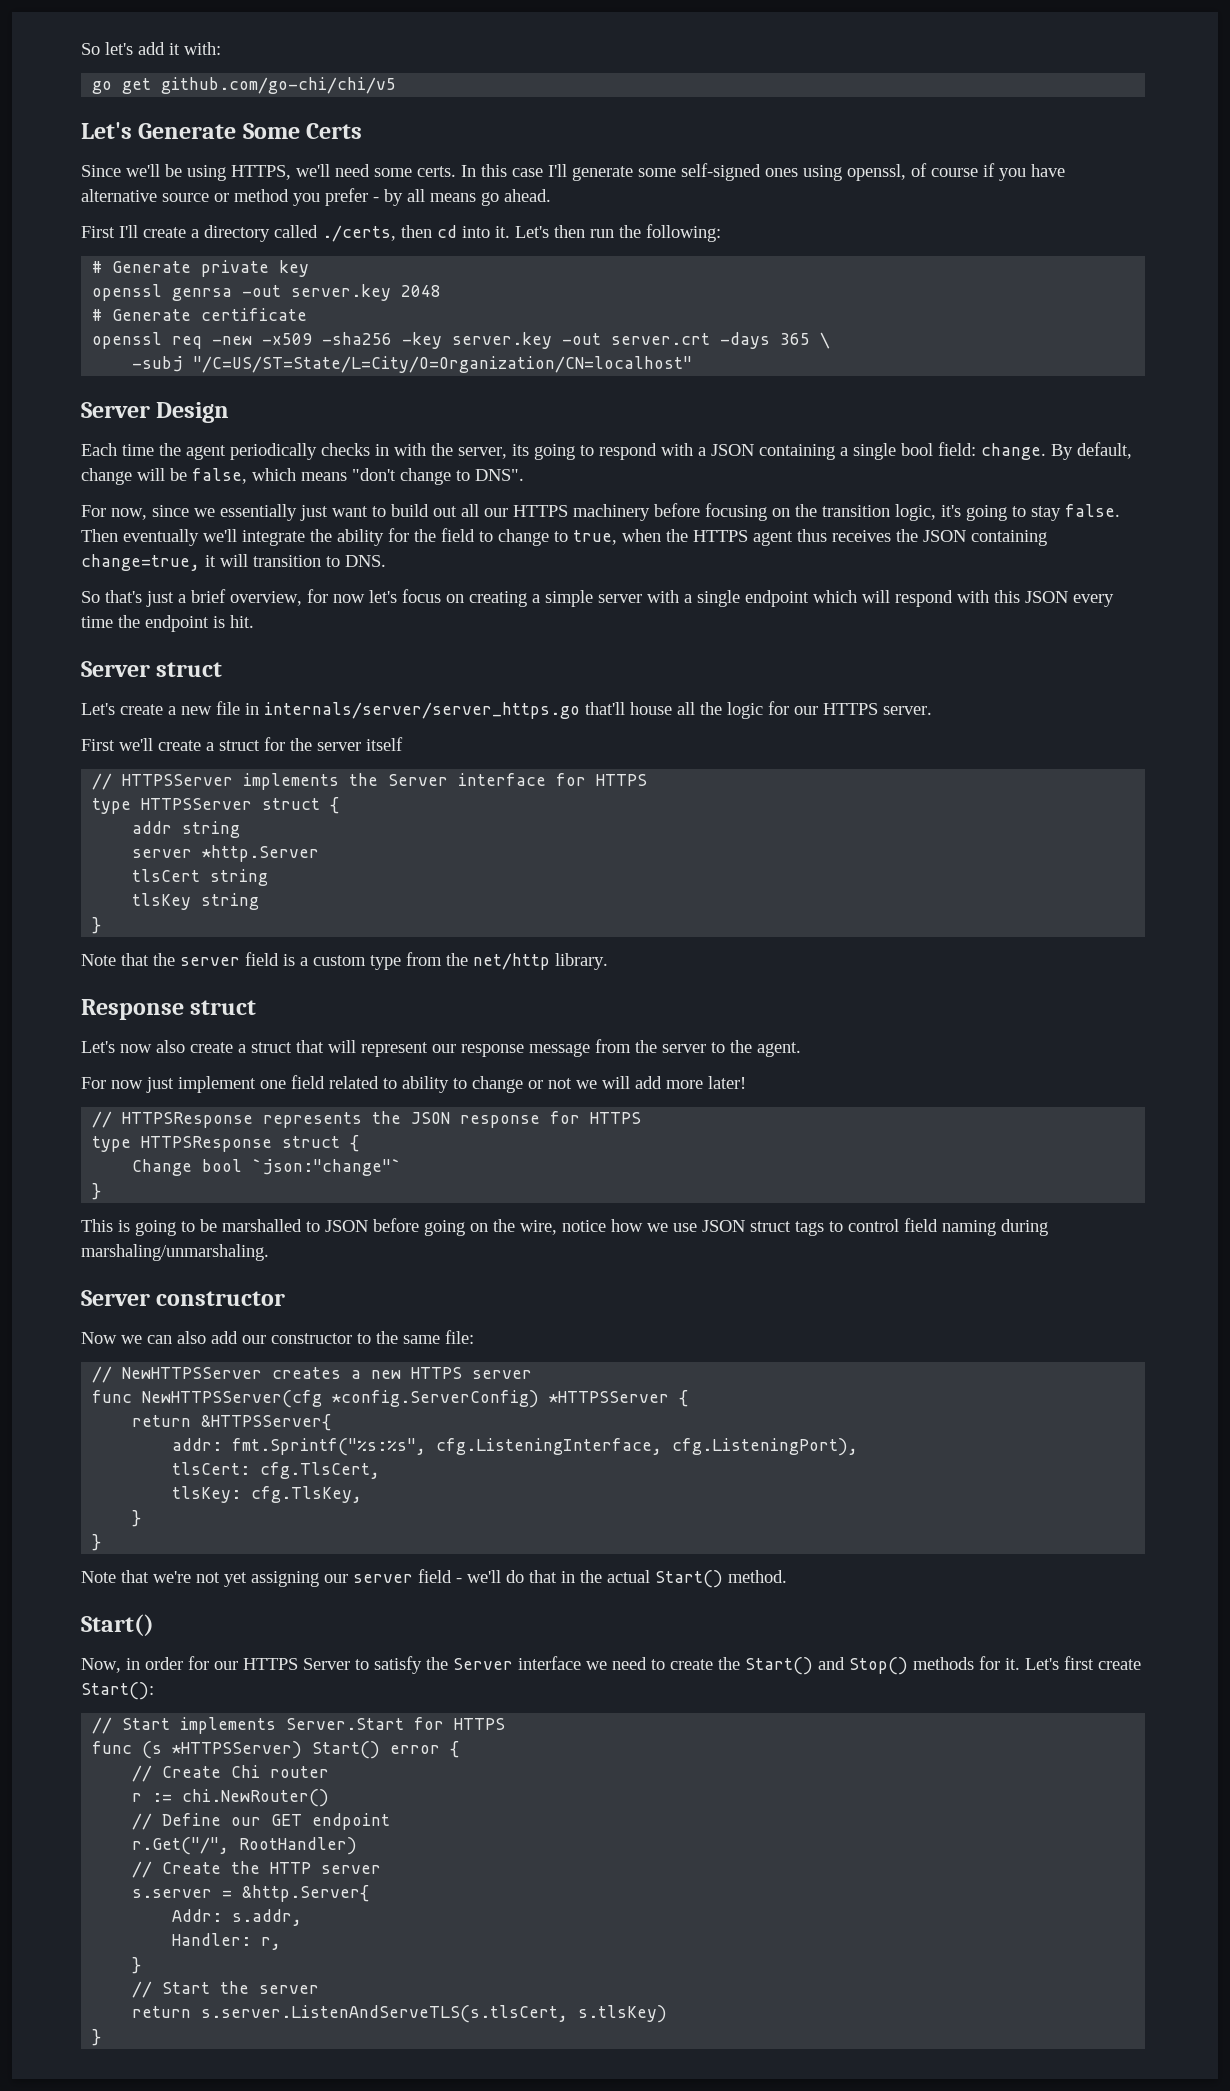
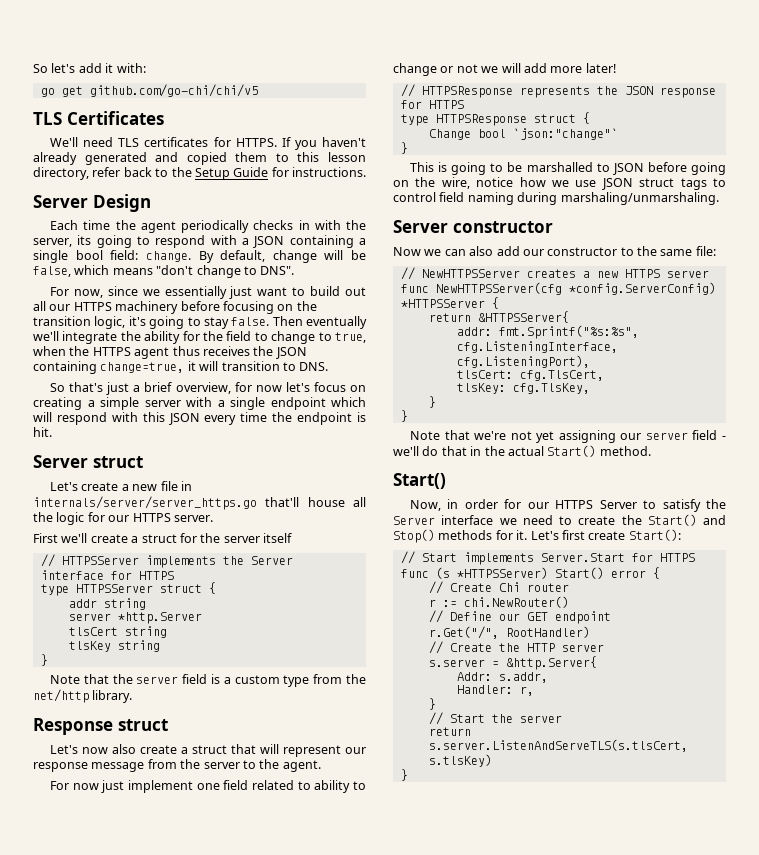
- Let's Generate Some Certs
- Since we'll be using HTTPS, we'll need some certs. In this case I'll generate some self-signed ones using openssl, of course if you have alternative source or method you prefer - by all means go ahead.
- First I'll create a directory called ./certs, then cd into it. Let's then run the following:
- # Generate private key
- openssl genrsa -out server.key 2048
- # Generate certificate
- openssl req -new -x509 -sha256 -key server.key -out server.crt -days 365 \
- -subj "/C=US/ST=State/L=City/O=Organization/CN=localhost"
+ TLS Certificates
+ We'll need TLS certificates for HTTPS. If you haven't already generated and copied them to this lesson directory, refer back to the Setup Guide for instructions.

